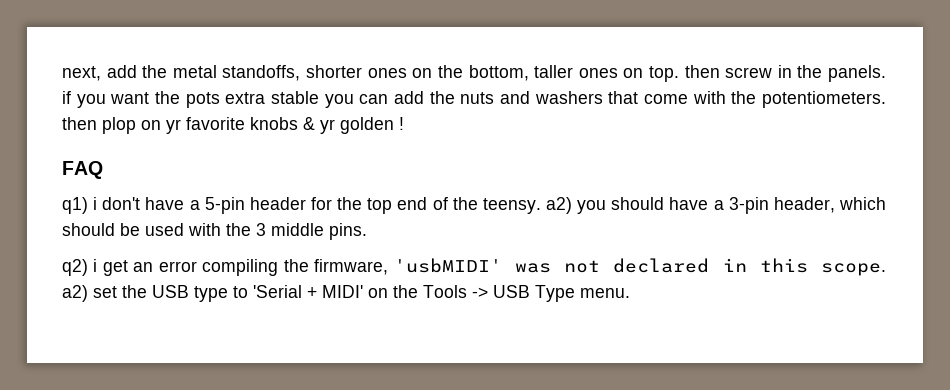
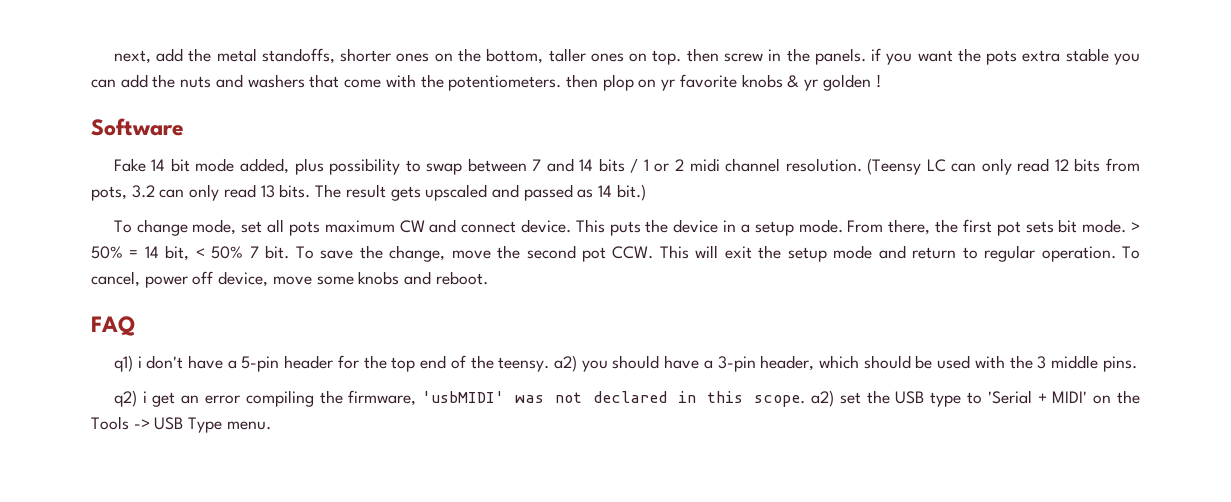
+ Software
+ Fake 14 bit mode added, plus possibility to swap between 7 and 14 bits / 1 or 2 midi channel resolution. (Teensy LC can only read 12 bits from pots, 3.2 can only read 13 bits. The result gets upscaled and passed as 14 bit.)
+ To change mode, set all pots maximum CW and connect device. This puts the device in a setup mode. From there, the first pot sets bit mode. > 50% = 14 bit, < 50% 7 bit. To save the change, move the second pot CCW. This will exit the setup mode and return to regular operation. To cancel, power off device, move some knobs and reboot.

